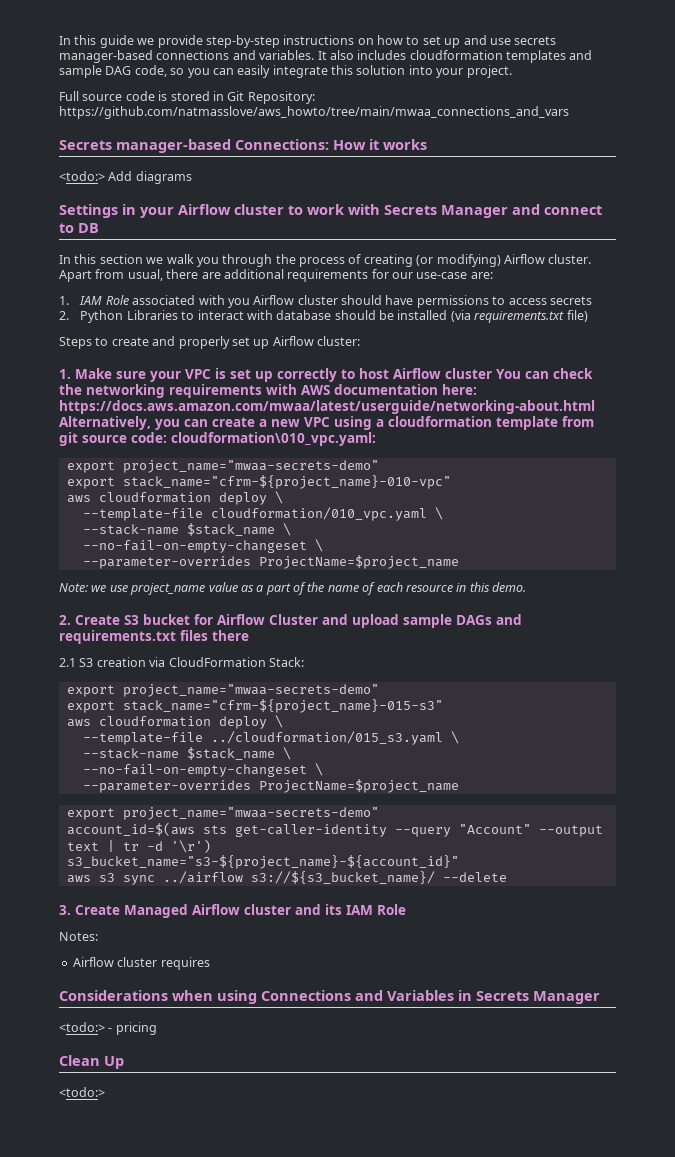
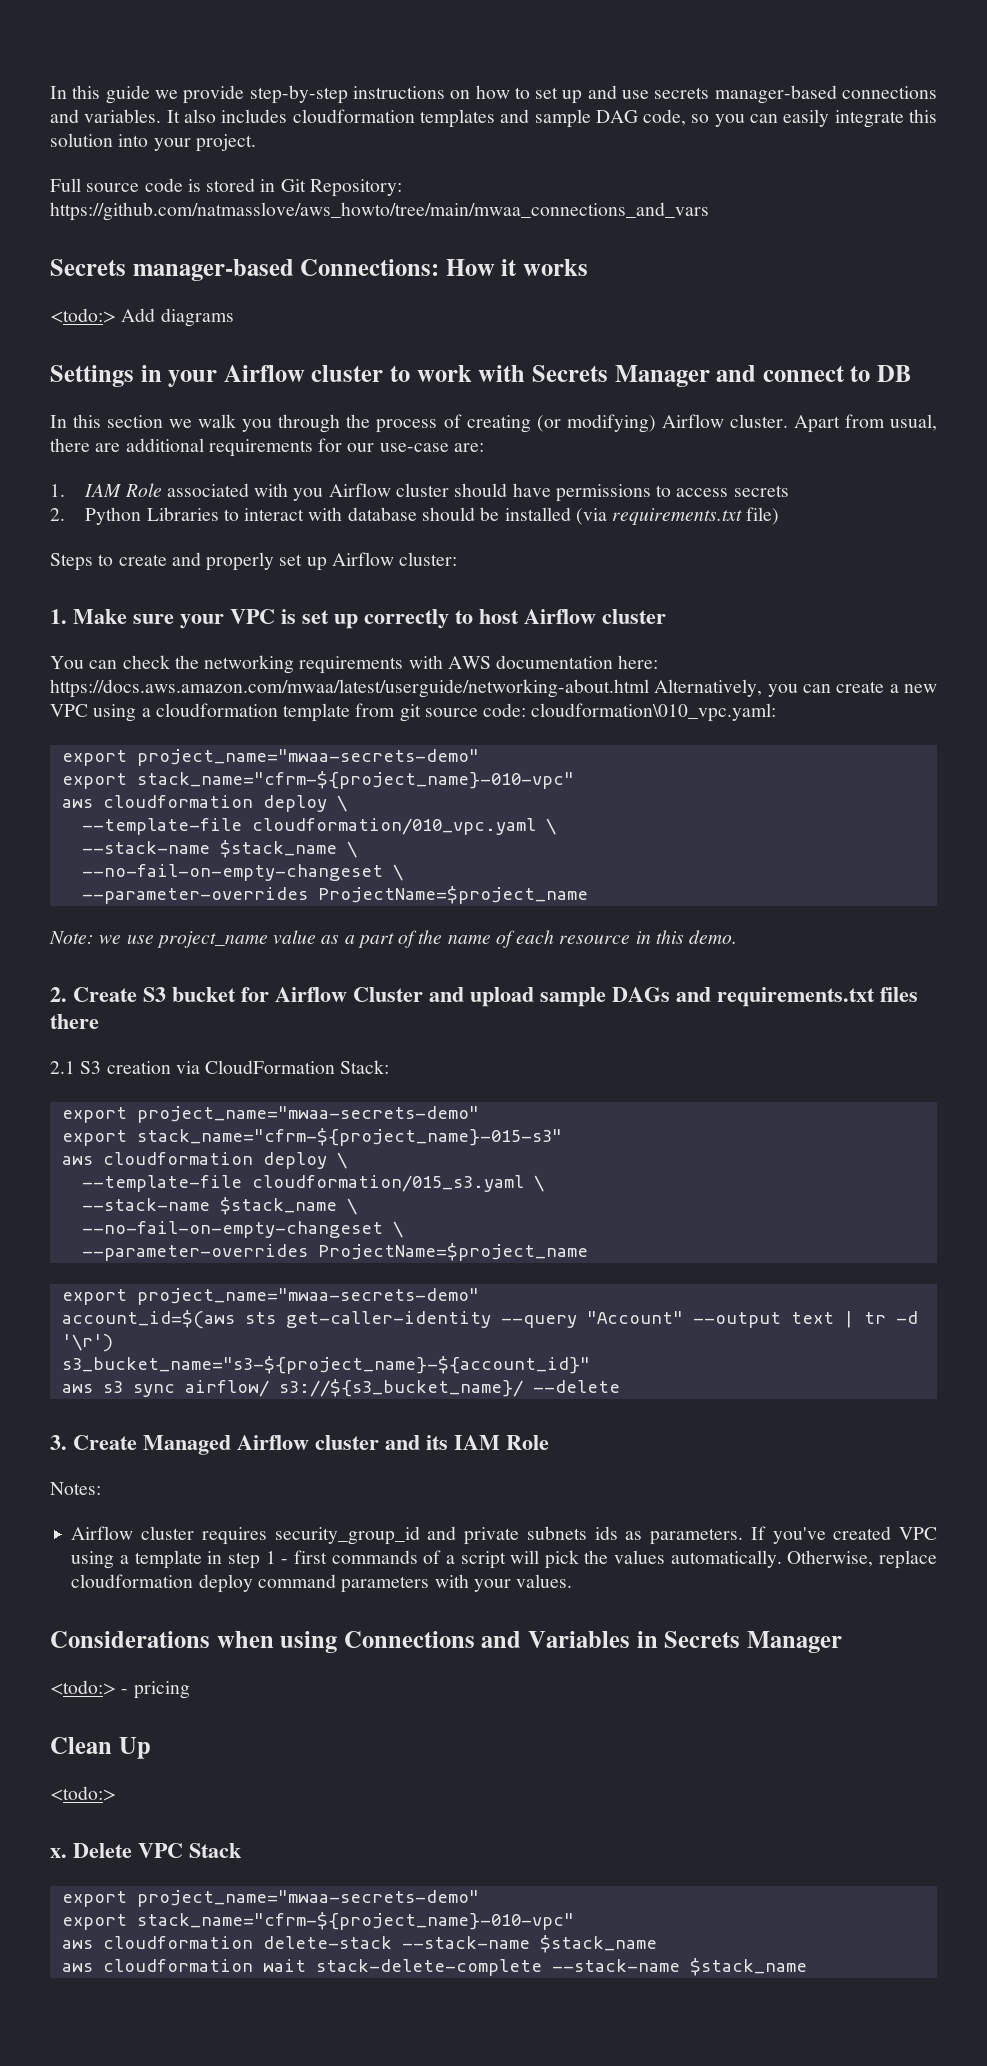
- 1. Make sure your VPC is set up correctly to host Airflow cluster You can check the networking requirements with AWS documentation here: https://docs.aws.amazon.com/mwaa/latest/userguide/networking-about.html Alternatively, you can create a new VPC using a cloudformation template from git source code: cloudformation\010_vpc.yaml:
+ 1. Make sure your VPC is set up correctly to host Airflow cluster
+ You can check the networking requirements with AWS documentation here: https://docs.aws.amazon.com/mwaa/latest/userguide/networking-about.html Alternatively, you can create a new VPC using a cloudformation template from git source code: cloudformation\010_vpc.yaml:
- --template-file ../cloudformation/015_s3.yaml \
+ --template-file cloudformation/015_s3.yaml \
- aws s3 sync ../airflow s3://${s3_bucket_name}/ --delete
+ aws s3 sync airflow/ s3://${s3_bucket_name}/ --delete
- Airflow cluster requires
+ Airflow cluster requires security_group_id and private subnets ids as parameters. If you've created VPC using a template in step 1 - first commands of a script will pick the values automatically. Otherwise, replace cloudformation deploy command parameters with your values.
+ x. Delete VPC Stack
+ export project_name="mwaa-secrets-demo"
+ export stack_name="cfrm-${project_name}-010-vpc"
+ aws cloudformation delete-stack --stack-name $stack_name
+ aws cloudformation wait stack-delete-complete --stack-name $stack_name

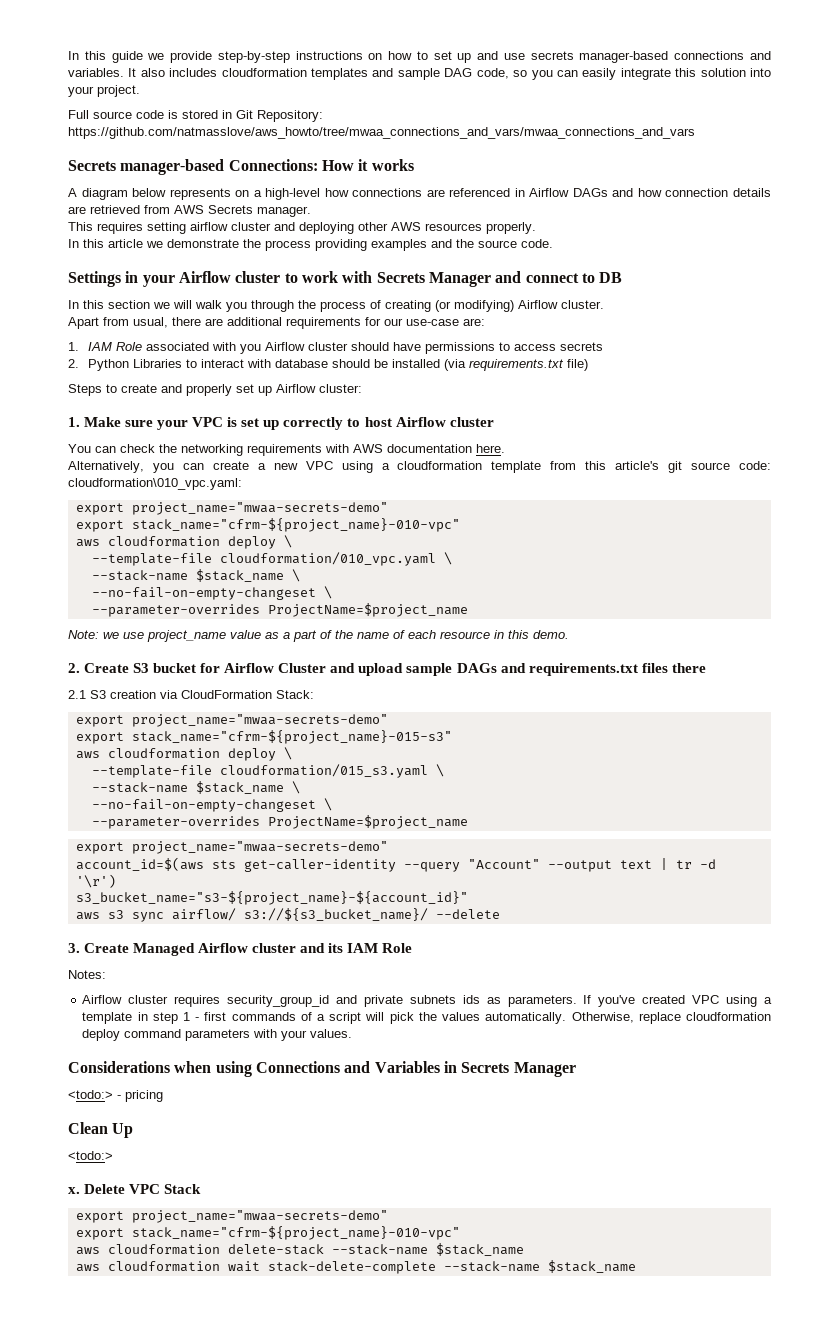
- Full source code is stored in Git Repository: https://github.com/natmasslove/aws_howto/tree/main/mwaa_connections_and_vars
+ Full source code is stored in Git Repository: https://github.com/natmasslove/aws_howto/tree/mwaa_connections_and_vars/mwaa_connections_and_vars
- <todo:> Add diagrams
+ A diagram below represents on a high-level how connections are referenced in Airflow DAGs and how connection details are retrieved from AWS Secrets manager.
+ This requires setting airflow cluster and deploying other AWS resources properly.
+ In this article we demonstrate the process providing examples and the source code.
- In this section we walk you through the process of creating (or modifying) Airflow cluster. Apart from usual, there are additional requirements for our use-case are:
+ In this section we will walk you through the process of creating (or modifying) Airflow cluster.
+ Apart from usual, there are additional requirements for our use-case are:
- You can check the networking requirements with AWS documentation here: https://docs.aws.amazon.com/mwaa/latest/userguide/networking-about.html Alternatively, you can create a new VPC using a cloudformation template from git source code: cloudformation\010_vpc.yaml:
+ You can check the networking requirements with AWS documentation here.
+ Alternatively, you can create a new VPC using a cloudformation template from this article's git source code: cloudformation\010_vpc.yaml:

